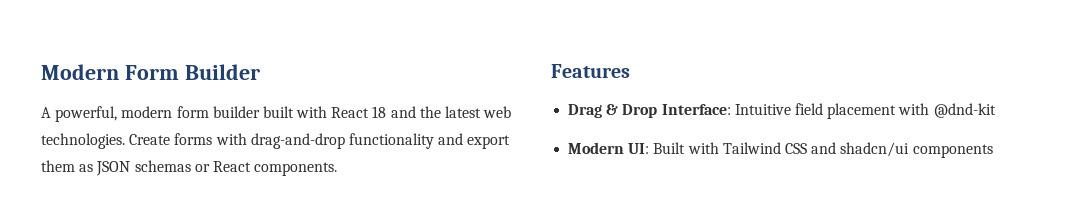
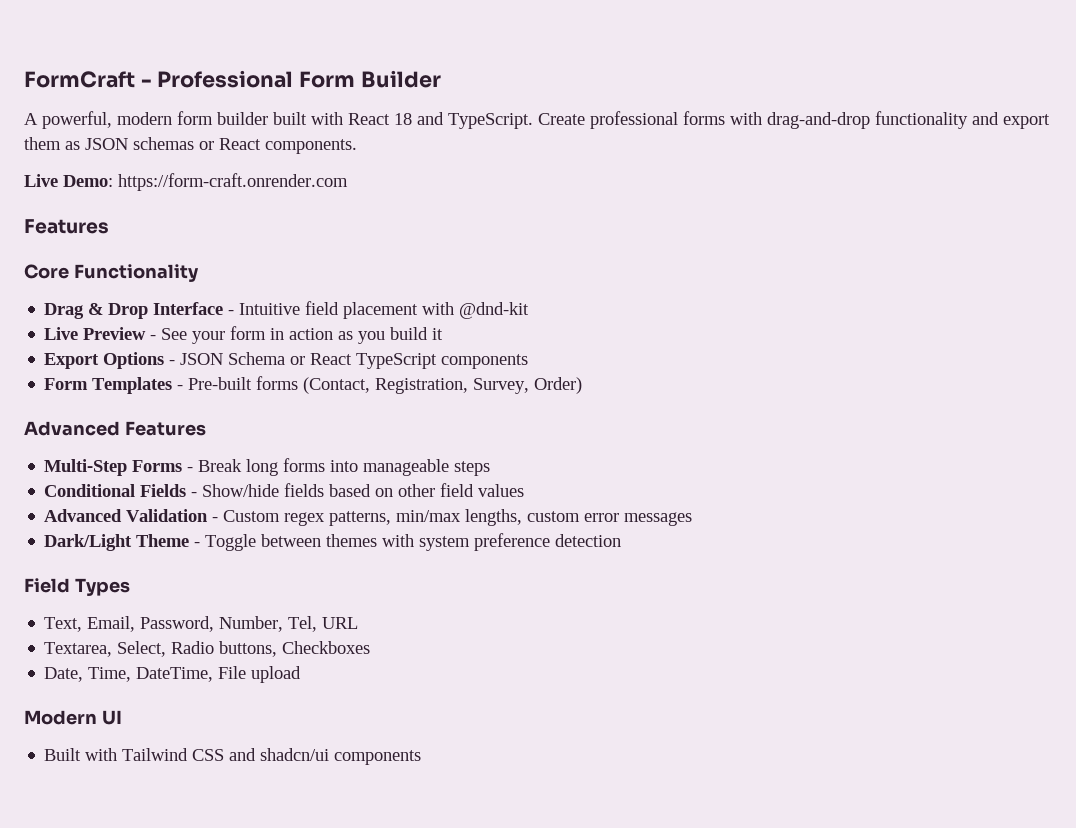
- Modern Form Builder
+ FormCraft - Professional Form Builder
- A powerful, modern form builder built with React 18 and the latest web technologies. Create forms with drag-and-drop functionality and export them as JSON schemas or React components.
+ A powerful, modern form builder built with React 18 and TypeScript. Create professional forms with drag-and-drop functionality and export them as JSON schemas or React components.
+ Live Demo: https://form-craft.onrender.com
  Features
+ Core Functionality
- Drag & Drop Interface: Intuitive field placement with @dnd-kit
+ Drag & Drop Interface - Intuitive field placement with @dnd-kit
- Modern UI: Built with Tailwind CSS and shadcn/ui components
+ Live Preview - See your form in action as you build it
+ Export Options - JSON Schema or React TypeScript components
+ Form Templates - Pre-built forms (Contact, Registration, Survey, Order)
+ Advanced Features
+ Multi-Step Forms - Break long forms into manageable steps
+ Conditional Fields - Show/hide fields based on other field values
+ Advanced Validation - Custom regex patterns, min/max lengths, custom error messages
+ Dark/Light Theme - Toggle between themes with system preference detection
+ Field Types
+ Text, Email, Password, Number, Tel, URL
+ Textarea, Select, Radio buttons, Checkboxes
+ Date, Time, DateTime, File upload
+ Modern UI
+ Built with Tailwind CSS and shadcn/ui components

